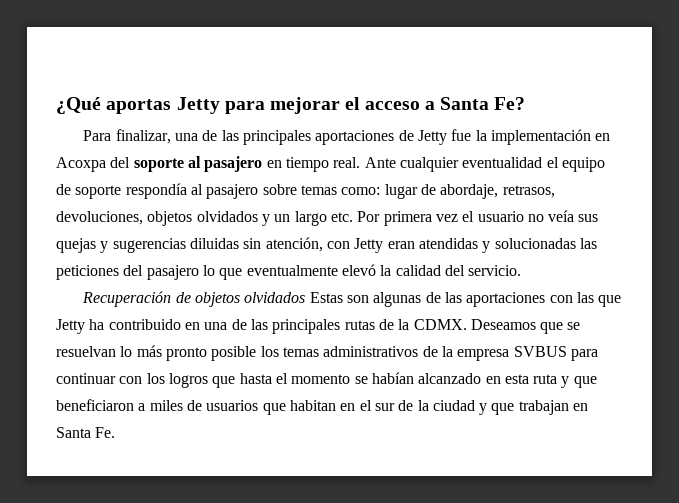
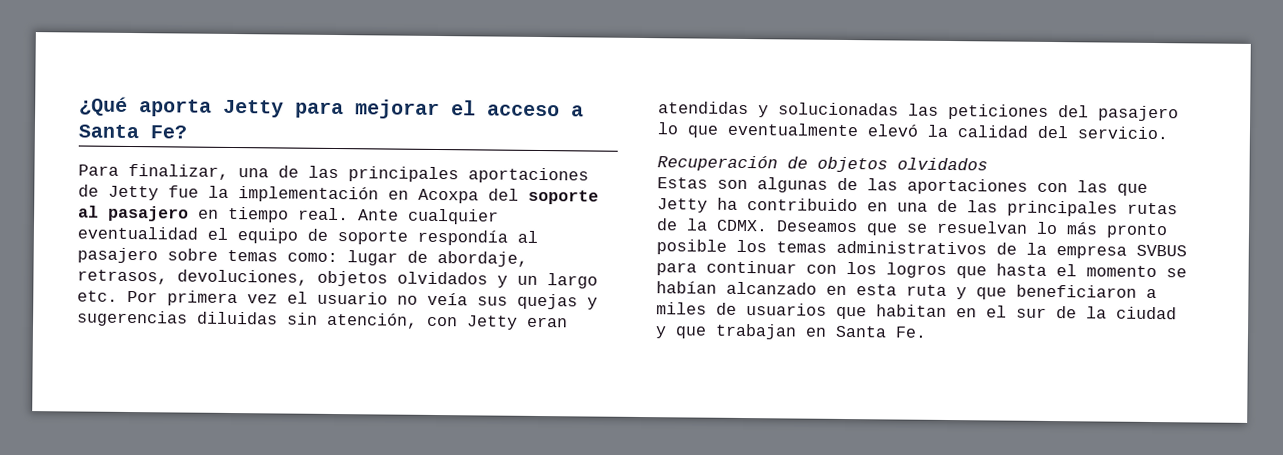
- ¿Qué aportas Jetty para mejorar el acceso a Santa Fe?
+ ¿Qué aporta Jetty para mejorar el acceso a Santa Fe?
- Recuperación de objetos olvidados Estas son algunas de las aportaciones con las que Jetty ha contribuido en una de las principales rutas de la CDMX.
+ Recuperación de objetos olvidados
+ Estas son algunas de las aportaciones con las que Jetty ha contribuido en una de las principales rutas de la CDMX.

